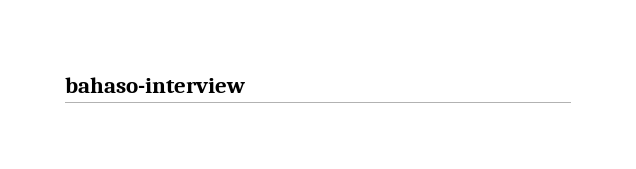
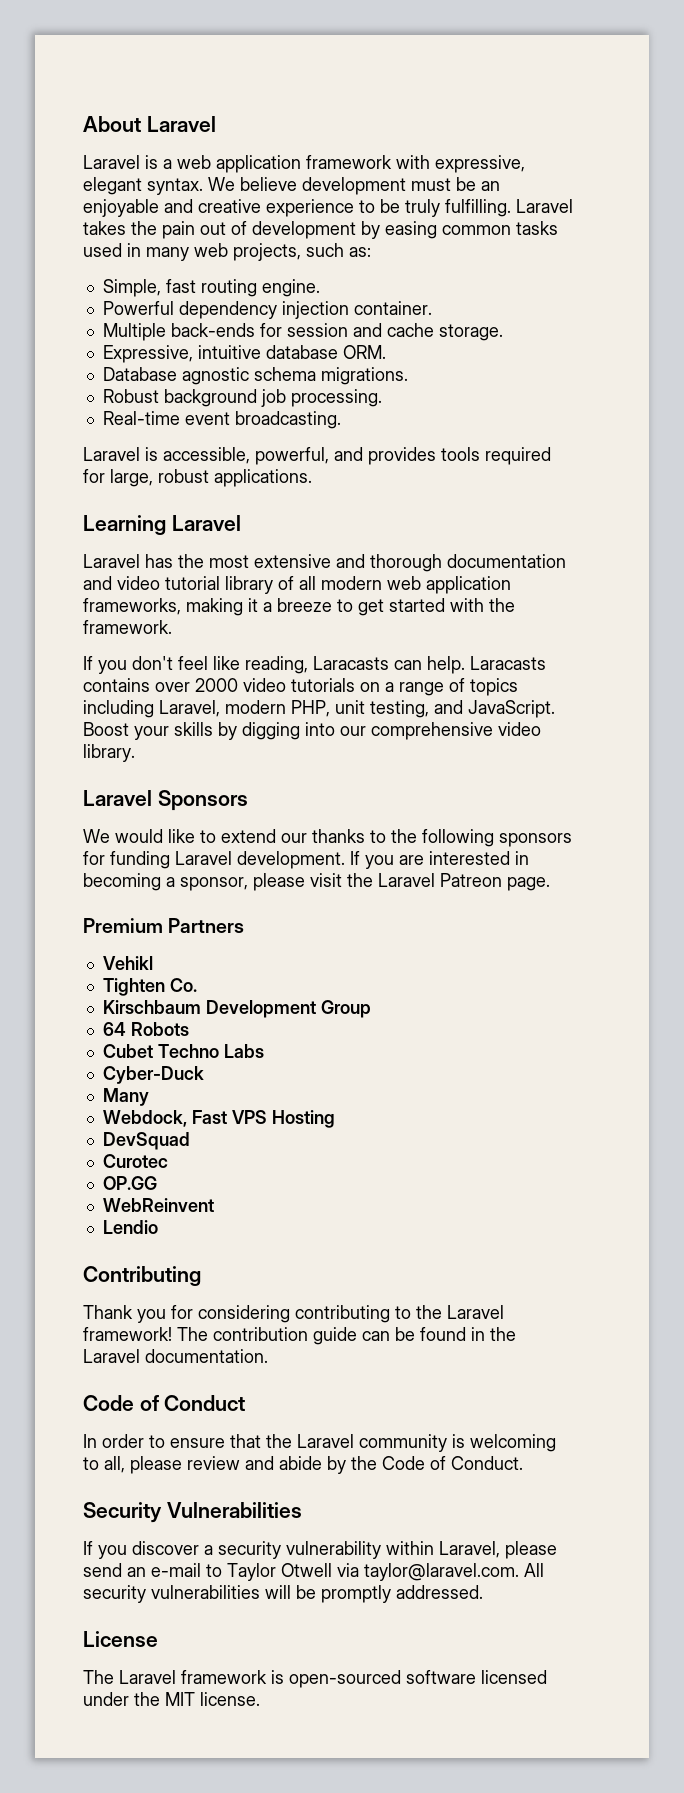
- bahaso-interview
+ About Laravel
+ Laravel is a web application framework with expressive, elegant syntax. We believe development must be an enjoyable and creative experience to be truly fulfilling. Laravel takes the pain out of development by easing common tasks used in many web projects, such as:
+ Simple, fast routing engine.
+ Powerful dependency injection container.
+ Multiple back-ends for session and cache storage.
+ Expressive, intuitive database ORM.
+ Database agnostic schema migrations.
+ Robust background job processing.
+ Real-time event broadcasting.
+ Laravel is accessible, powerful, and provides tools required for large, robust applications.
+ Learning Laravel
+ Laravel has the most extensive and thorough documentation and video tutorial library of all modern web application frameworks, making it a breeze to get started with the framework.
+ If you don't feel like reading, Laracasts can help. Laracasts contains over 2000 video tutorials on a range of topics including Laravel, modern PHP, unit testing, and JavaScript. Boost your skills by digging into our comprehensive video library.
+ Laravel Sponsors
+ We would like to extend our thanks to the following sponsors for funding Laravel development. If you are interested in becoming a sponsor, please visit the Laravel Patreon page.
+ Premium Partners
+ Vehikl
+ Tighten Co.
+ Kirschbaum Development Group
+ 64 Robots
+ Cubet Techno Labs
+ Cyber-Duck
+ Many
+ Webdock, Fast VPS Hosting
+ DevSquad
+ Curotec
+ OP.GG
+ WebReinvent
+ Lendio
+ Contributing
+ Thank you for considering contributing to the Laravel framework! The contribution guide can be found in the Laravel documentation.
+ Code of Conduct
+ In order to ensure that the Laravel community is welcoming to all, please review and abide by the Code of Conduct.
+ Security Vulnerabilities
+ If you discover a security vulnerability within Laravel, please send an e-mail to Taylor Otwell via taylor@laravel.com. All security vulnerabilities will be promptly addressed.
+ License
+ The Laravel framework is open-sourced software licensed under the MIT license.

